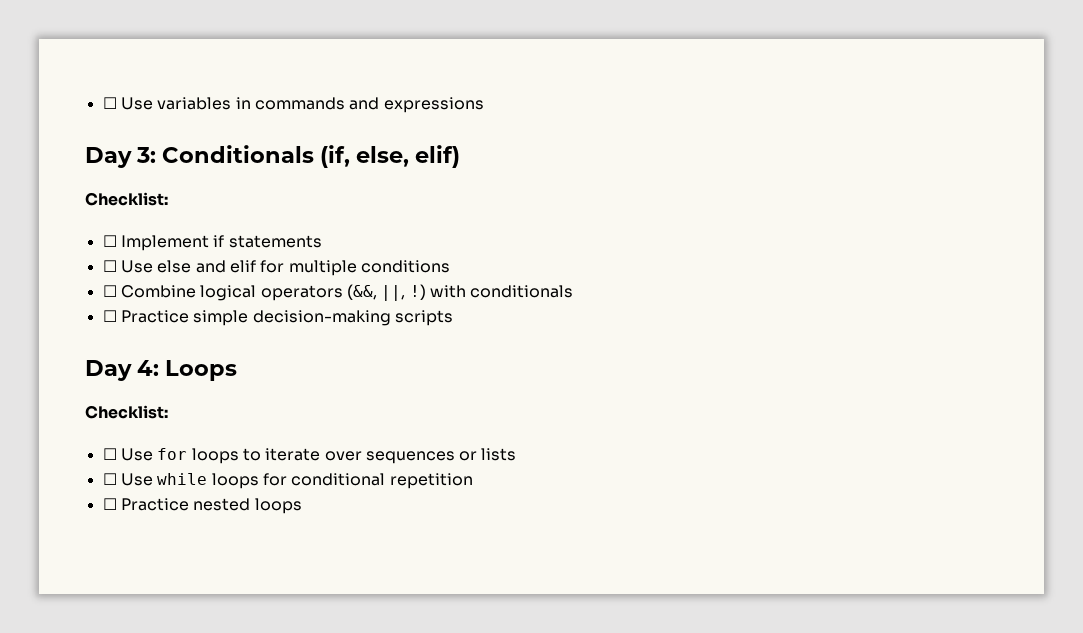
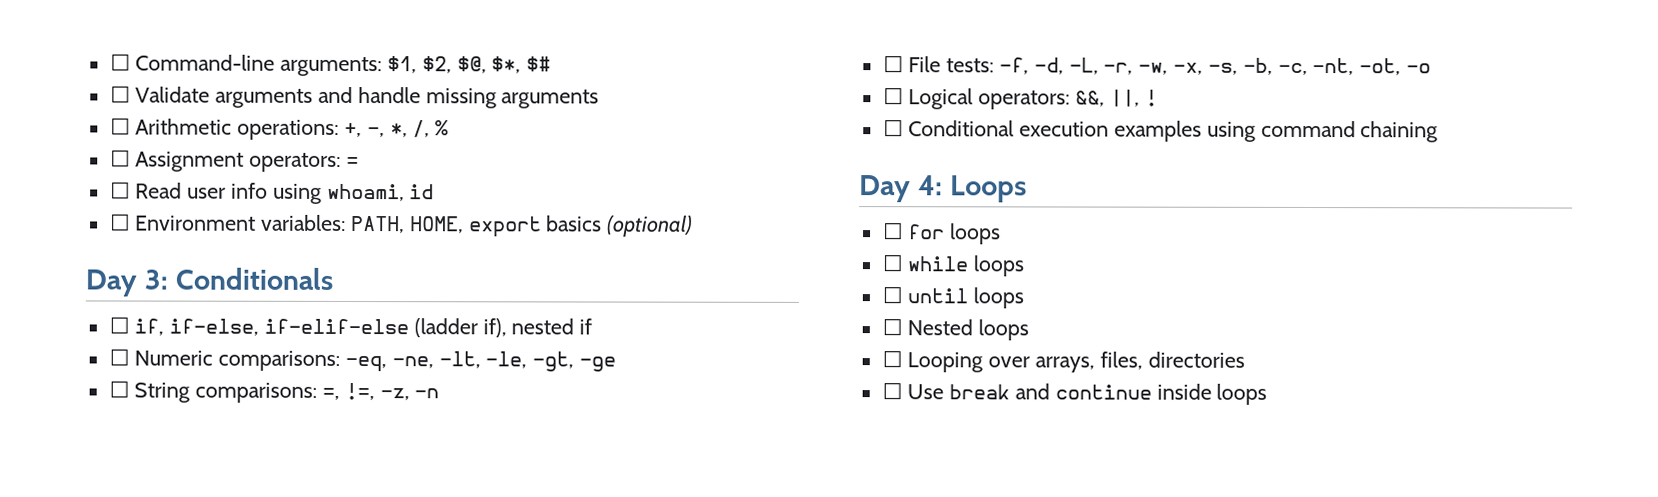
- ☐ Use variables in commands and expressions
- Day 3: Conditionals (if, else, elif)
- Checklist:
- ☐ Implement if statements
- ☐ Use else and elif for multiple conditions
- ☐ Combine logical operators (&&, ||, !) with conditionals
- ☐ Practice simple decision-making scripts
+ ☐ Command-line arguments: $1, $2, $@, $*, $#
+ ☐ Validate arguments and handle missing arguments
+ ☐ Arithmetic operations: +, -, *, /, %
+ ☐ Assignment operators: =
+ ☐ Read user info using whoami, id
+ ☐ Environment variables: PATH, HOME, export basics (optional)
+ Day 3: Conditionals
+ ☐ if, if-else, if-elif-else (ladder if), nested if
+ ☐ Numeric comparisons: -eq, -ne, -lt, -le, -gt, -ge
+ ☐ String comparisons: =, !=, -z, -n
+ ☐ File tests: -f, -d, -L, -r, -w, -x, -s, -b, -c, -nt, -ot, -o
+ ☐ Logical operators: &&, ||, !
+ ☐ Conditional execution examples using command chaining
  Day 4: Loops
- Checklist:
- ☐ Use for loops to iterate over sequences or lists
- ☐ Use while loops for conditional repetition
- ☐ Practice nested loops
+ ☐ for loops
+ ☐ while loops
+ ☐ until loops
+ ☐ Nested loops
+ ☐ Looping over arrays, files, directories
+ ☐ Use break and continue inside loops

